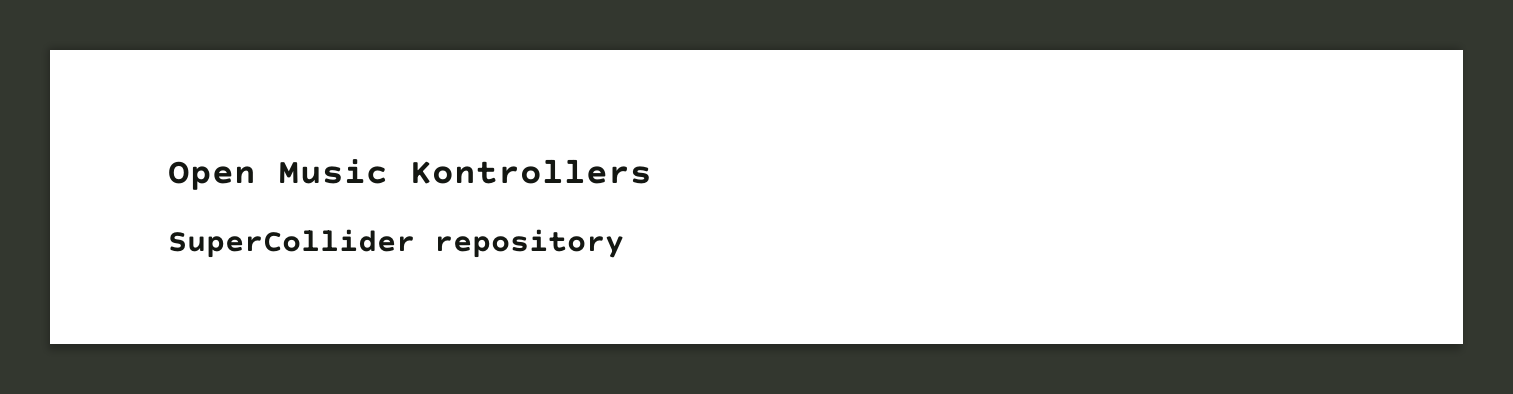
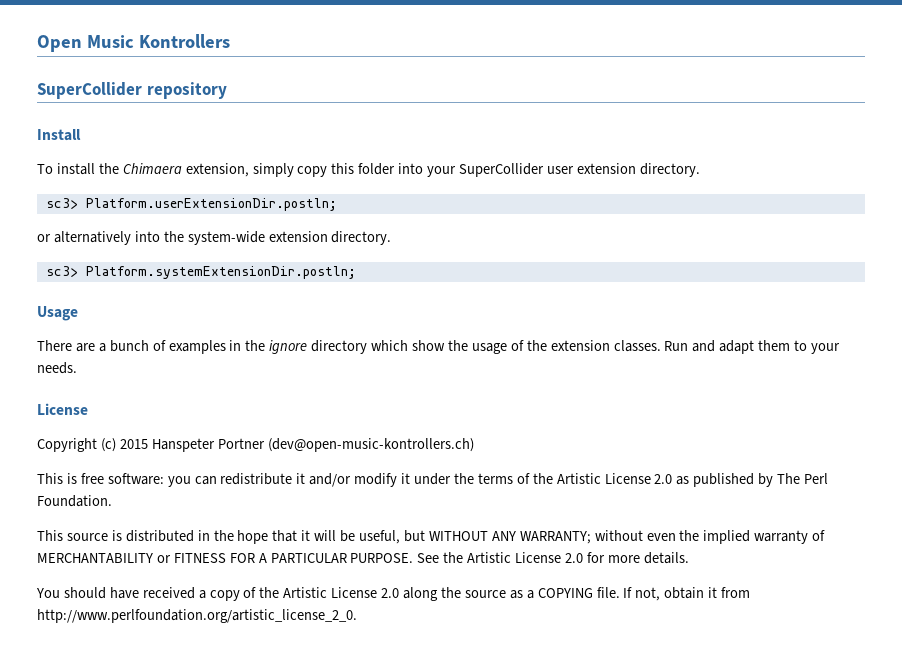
+ Install
+ To install the Chimaera extension, simply copy this folder into your SuperCollider user extension directory.
+ sc3> Platform.userExtensionDir.postln;
+ or alternatively into the system-wide extension directory.
+ sc3> Platform.systemExtensionDir.postln;
+ Usage
+ There are a bunch of examples in the ignore directory which show the usage of the extension classes. Run and adapt them to your needs.
+ License
+ Copyright (c) 2015 Hanspeter Portner (dev@open-music-kontrollers.ch)
+ This is free software: you can redistribute it and/or modify it under the terms of the Artistic License 2.0 as published by The Perl Foundation.
+ This source is distributed in the hope that it will be useful, but WITHOUT ANY WARRANTY; without even the implied warranty of MERCHANTABILITY or FITNESS FOR A PARTICULAR PURPOSE. See the Artistic License 2.0 for more details.
+ You should have received a copy of the Artistic License 2.0 along the source as a COPYING file. If not, obtain it from http://www.perlfoundation.org/artistic_license_2_0.

